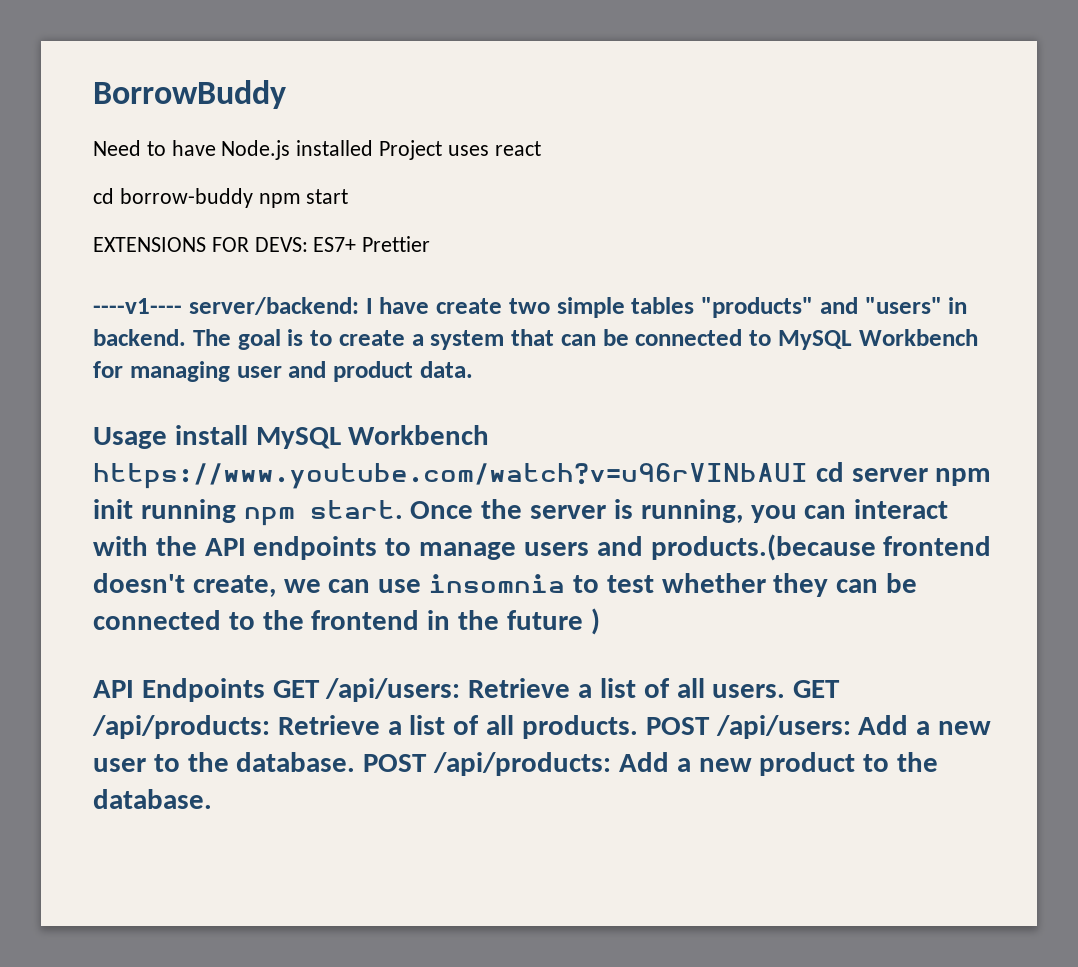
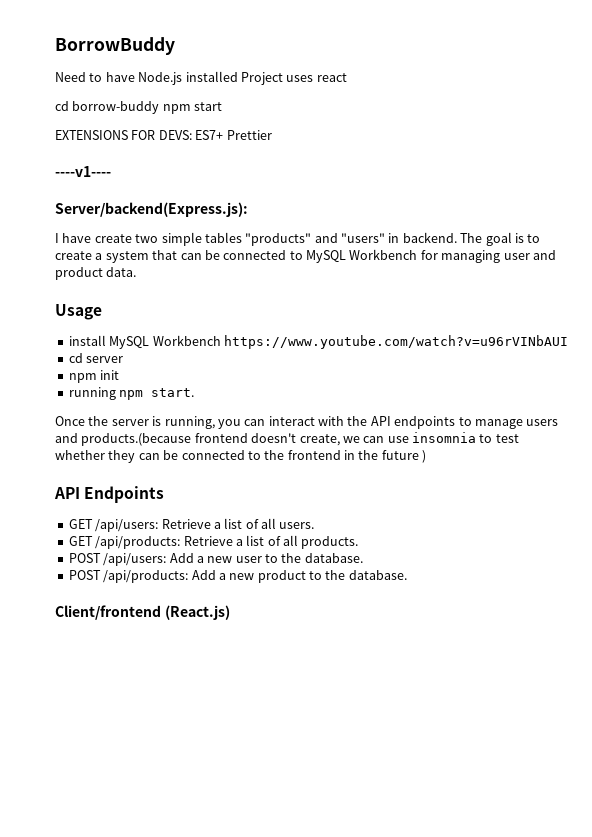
- ----v1---- server/backend: I have create two simple tables "products" and "users" in backend.
+ ----v1----
+ Server/backend(Express.js):
+ I have create two simple tables "products" and "users" in backend.
- Usage install MySQL Workbench https://www.youtube.com/watch?v=u96rVINbAUI cd server npm init running npm start. Once the server is running, you can interact with the API endpoints to manage users and products.(because frontend doesn't create, we can use insomnia to test whether they can be connected to the frontend in the future )
+ Usage
+ install MySQL Workbench https://www.youtube.com/watch?v=u96rVINbAUI
+ cd server
+ npm init
+ running npm start.
+ Once the server is running, you can interact with the API endpoints to manage users and products.(because frontend doesn't create, we can use insomnia to test whether they can be connected to the frontend in the future )
- API Endpoints GET /api/users: Retrieve a list of all users. GET /api/products: Retrieve a list of all products. POST /api/users: Add a new user to the database. POST /api/products: Add a new product to the database.
+ API Endpoints
+ GET /api/users: Retrieve a list of all users.
+ GET /api/products: Retrieve a list of all products.
+ POST /api/users: Add a new user to the database.
+ POST /api/products: Add a new product to the database.
+ Client/frontend (React.js)

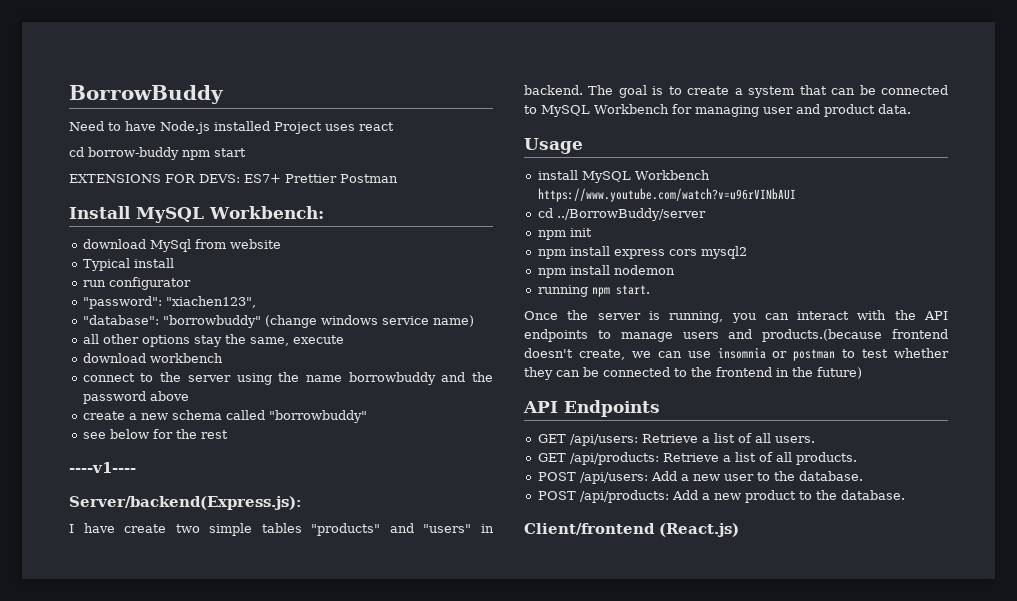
- EXTENSIONS FOR DEVS: ES7+ Prettier
+ EXTENSIONS FOR DEVS: ES7+ Prettier Postman
+ Install MySQL Workbench:
+ download MySql from website
+ Typical install
+ run configurator
+ "password": "xiachen123",
+ "database": "borrowbuddy" (change windows service name)
+ all other options stay the same, execute
+ download workbench
+ connect to the server using the name borrowbuddy and the password above
+ create a new schema called "borrowbuddy"
+ see below for the rest
- cd server
+ cd ../BorrowBuddy/server
+ npm install express cors mysql2
+ npm install nodemon
- Once the server is running, you can interact with the API endpoints to manage users and products.(because frontend doesn't create, we can use insomnia to test whether they can be connected to the frontend in the future )
+ Once the server is running, you can interact with the API endpoints to manage users and products.(because frontend doesn't create, we can use insomnia or postman to test whether they can be connected to the frontend in the future)

